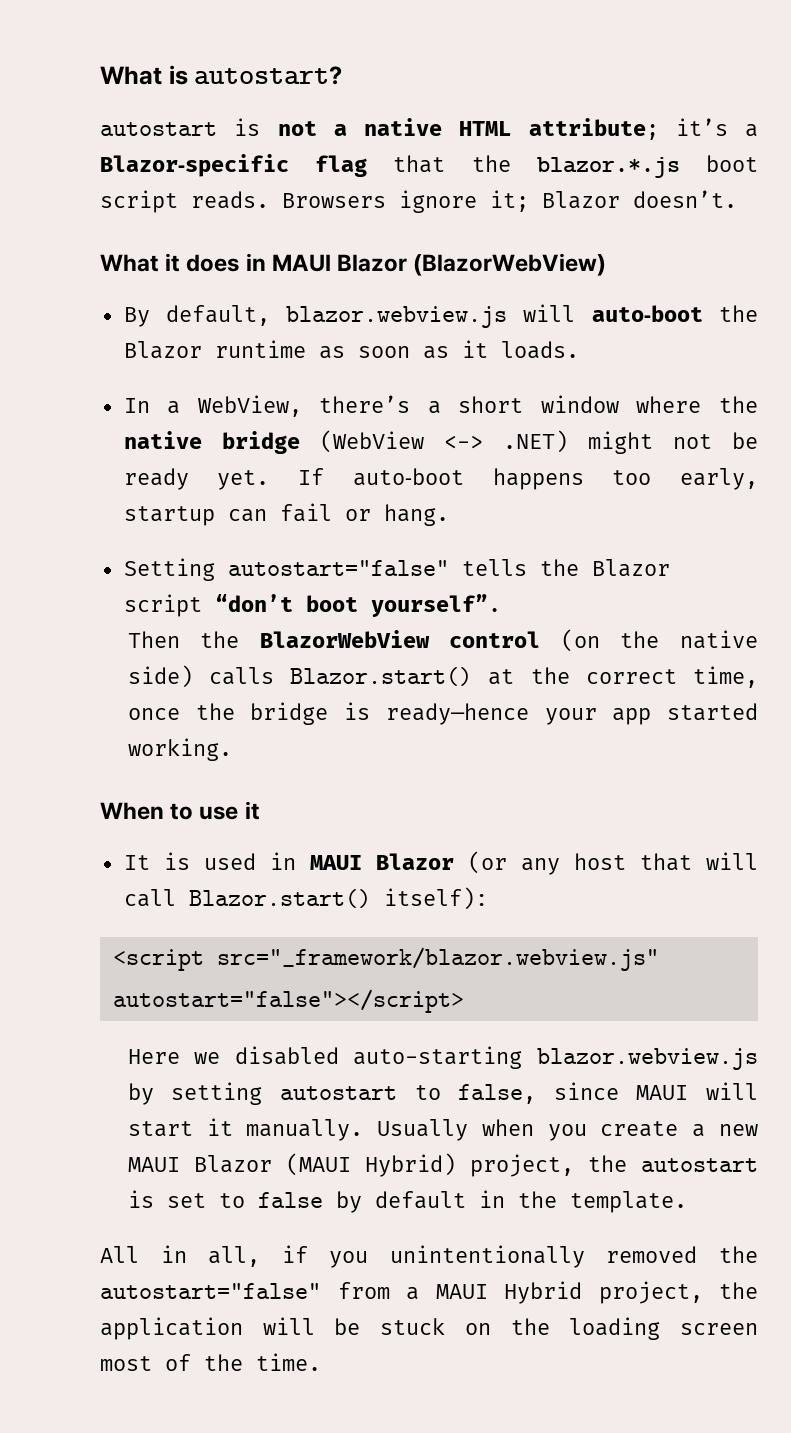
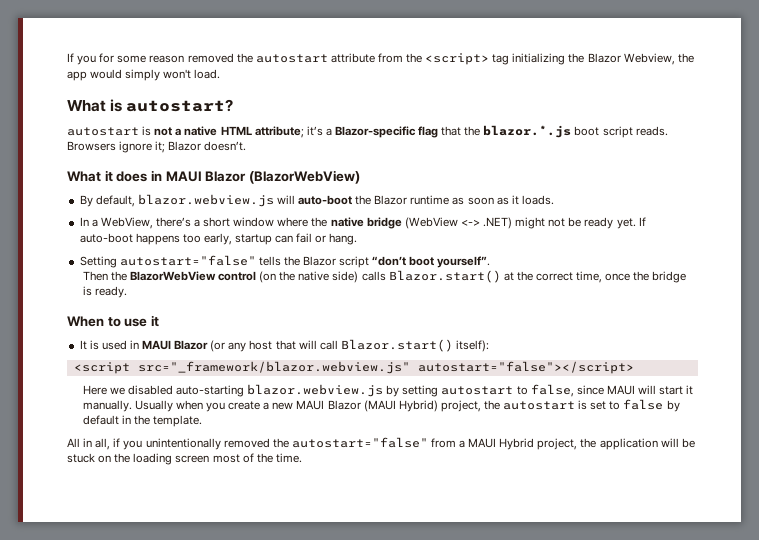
+ If you for some reason removed the autostart attribute from the <script> tag initializing the Blazor Webview, the app would simply won't load.
- Then the BlazorWebView control (on the native side) calls Blazor.start() at the correct time, once the bridge is ready—hence your app started working.
+ Then the BlazorWebView control (on the native side) calls Blazor.start() at the correct time, once the bridge is ready.

